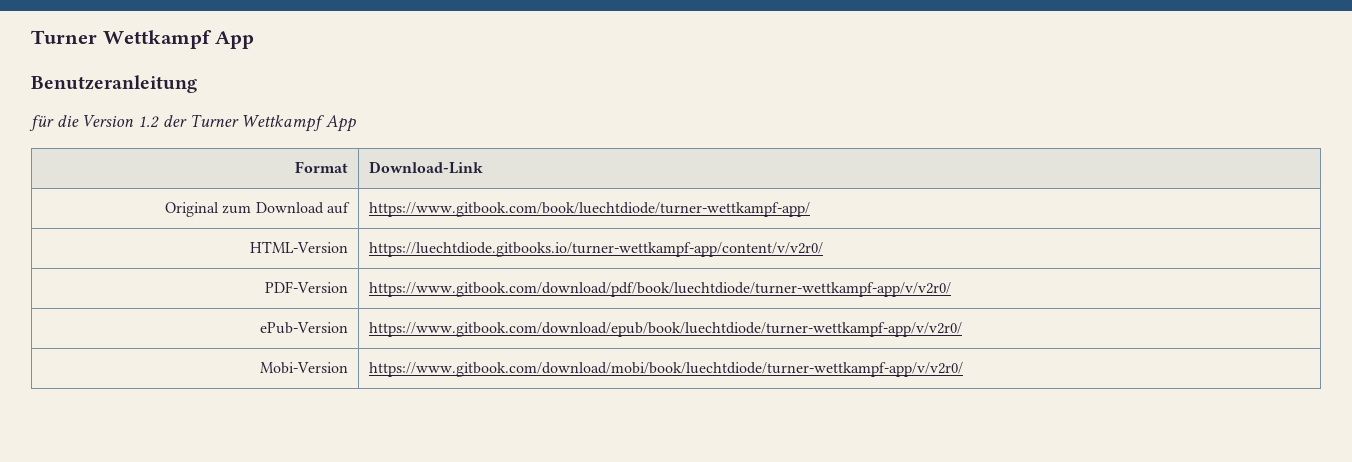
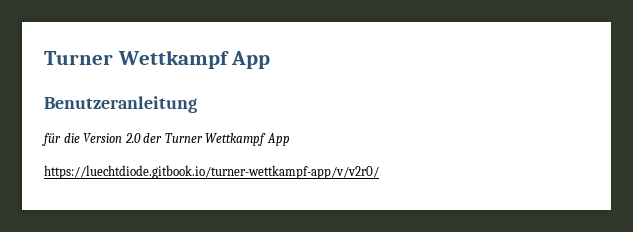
- für die Version 1.2 der Turner Wettkampf App
+ für die Version 2.0 der Turner Wettkampf App
- Format | Download-Link
- Original zum Download auf | https://www.gitbook.com/book/luechtdiode/turner-wettkampf-app/
- HTML-Version | https://luechtdiode.gitbooks.io/turner-wettkampf-app/content/v/v2r0/
- PDF-Version | https://www.gitbook.com/download/pdf/book/luechtdiode/turner-wettkampf-app/v/v2r0/
- ePub-Version | https://www.gitbook.com/download/epub/book/luechtdiode/turner-wettkampf-app/v/v2r0/
- Mobi-Version | https://www.gitbook.com/download/mobi/book/luechtdiode/turner-wettkampf-app/v/v2r0/
+ https://luechtdiode.gitbook.io/turner-wettkampf-app/v/v2r0/

